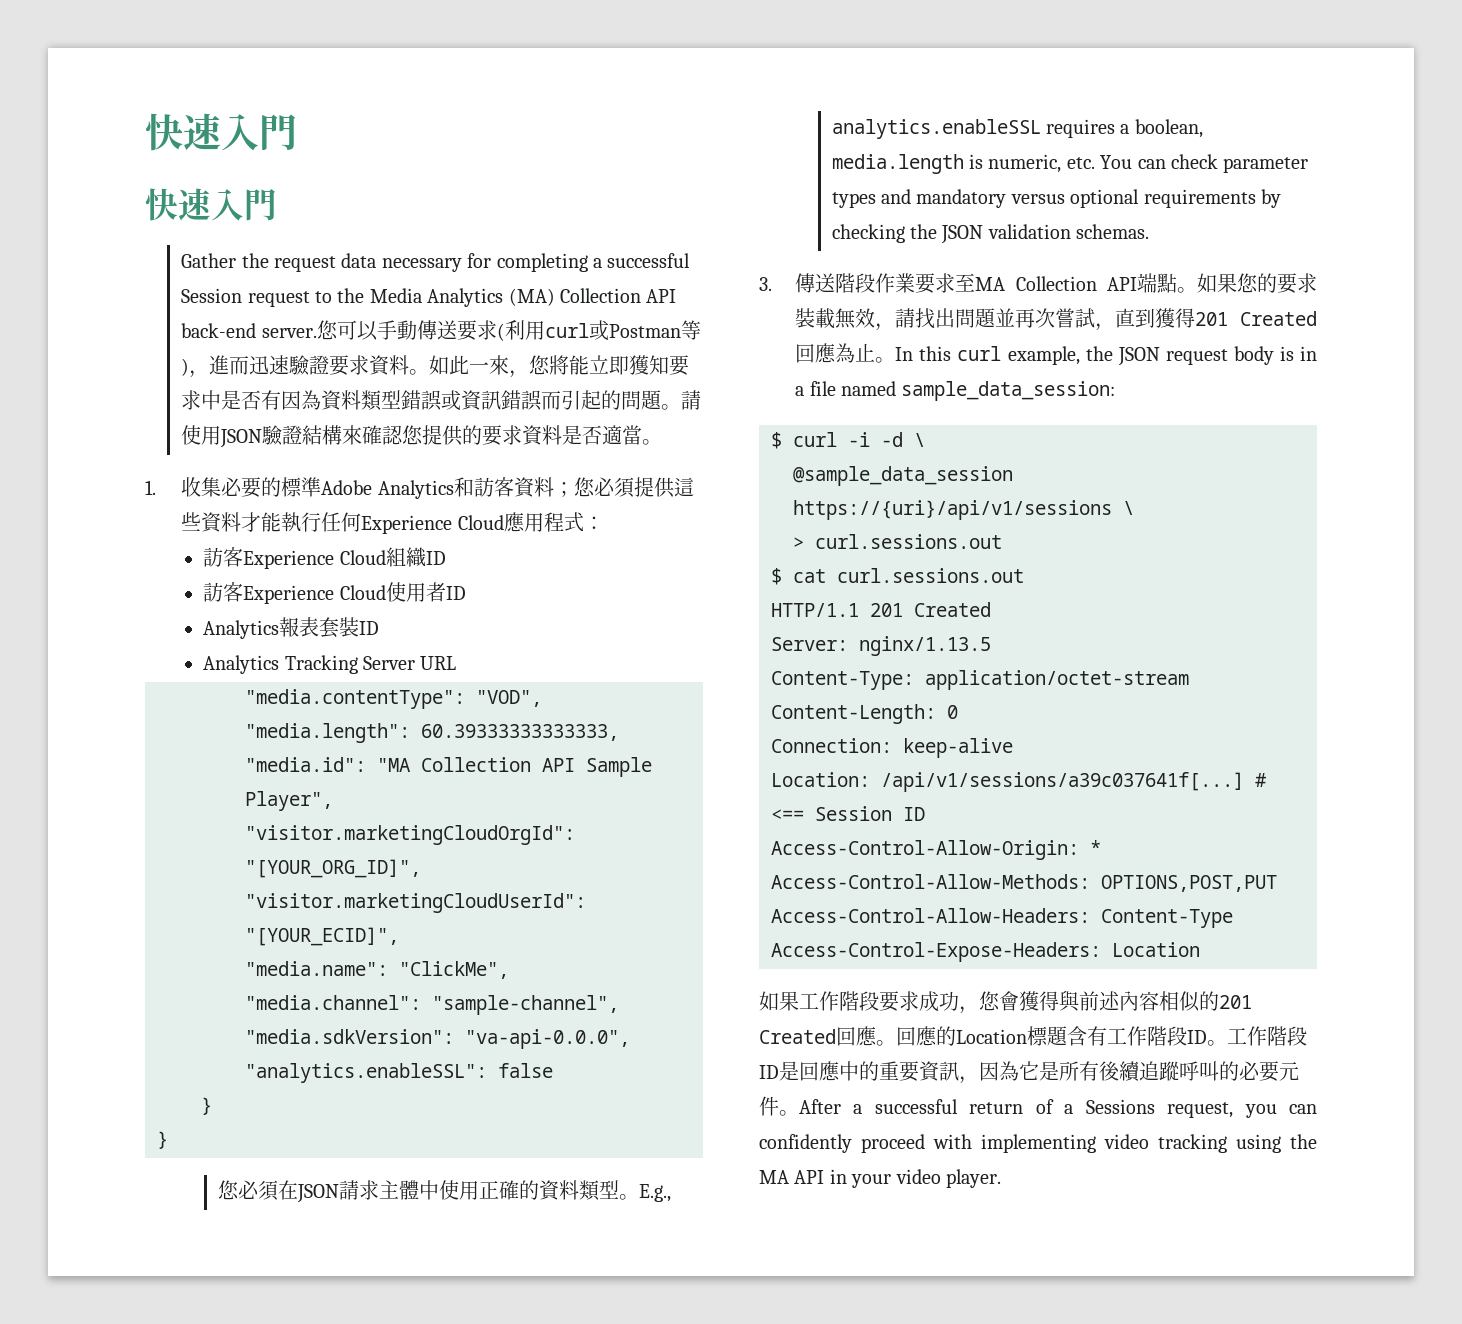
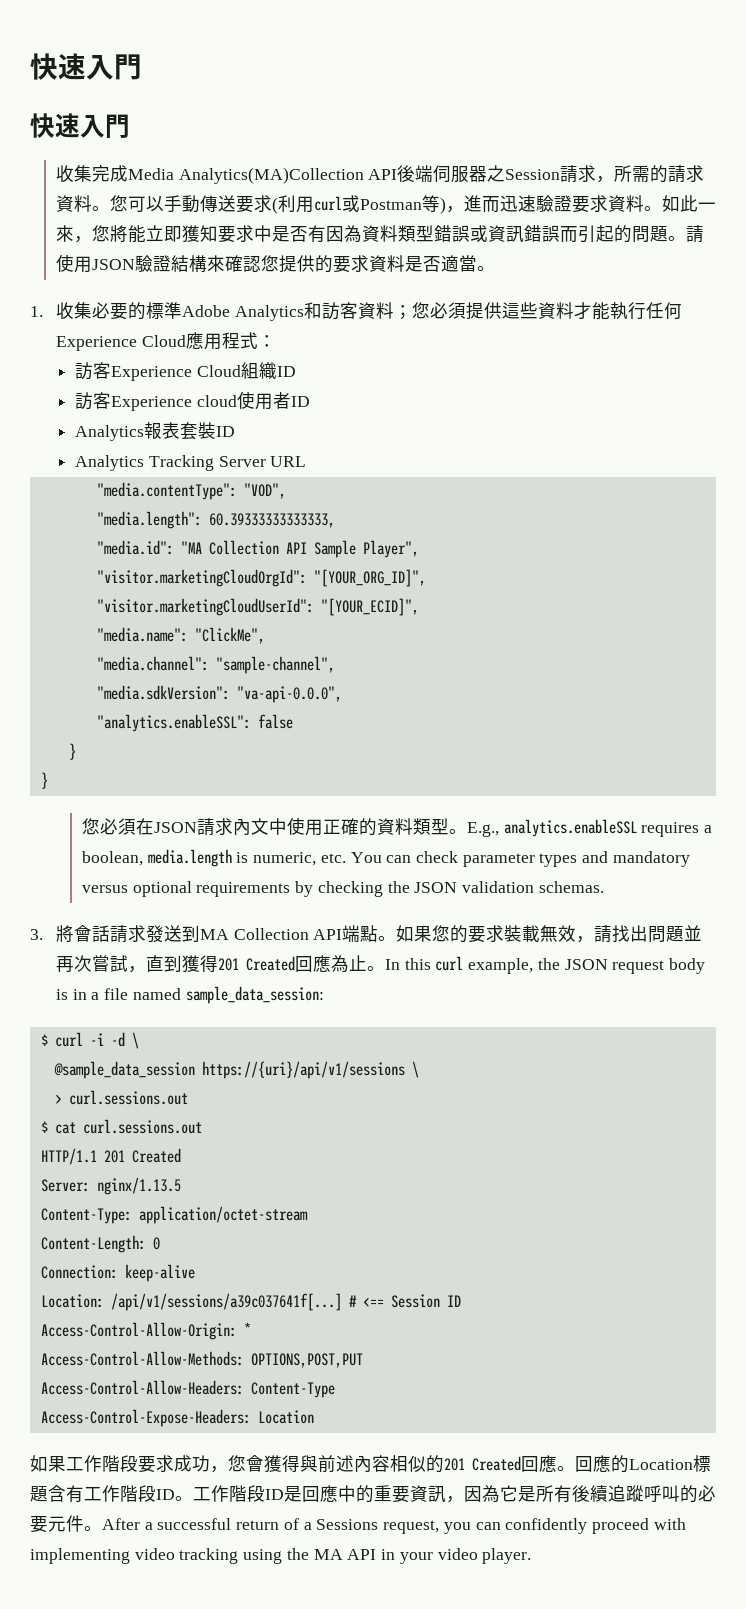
- Gather the request data necessary for completing a successful Session request to the Media Analytics (MA) Collection API back-end server.
+ 收集完成Media Analytics(MA)Collection API後端伺服器之Session請求，所需的請求資料。
- 訪客Experience Cloud使用者ID
+ 訪客Experience cloud使用者ID
- 您必須在JSON請求主體中使用正確的資料類型。
+ 您必須在JSON請求內文中使用正確的資料類型。
- 3.傳送階段作業要求至MA Collection API端點。
+ 3.將會話請求發送到MA Collection API端點。

